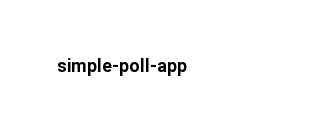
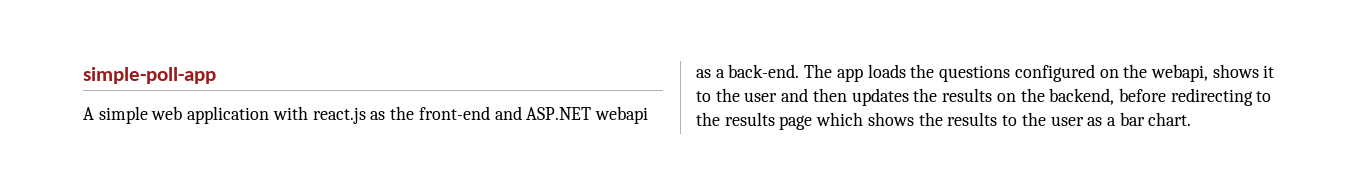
+ A simple web application with react.js as the front-end and ASP.NET webapi as a back-end. The app loads the questions configured on the webapi, shows it to the user and then updates the results on the backend, before redirecting to the results page which shows the results to the user as a bar chart.

